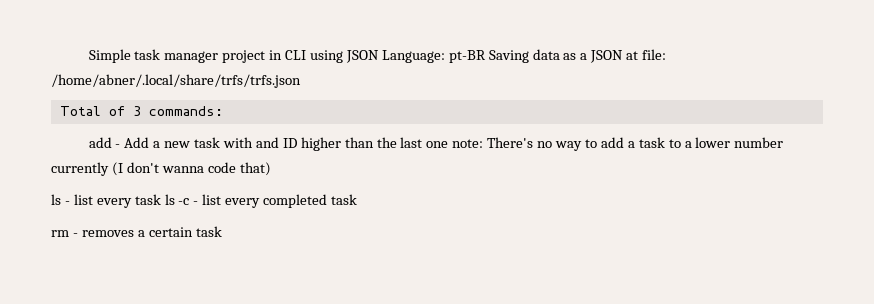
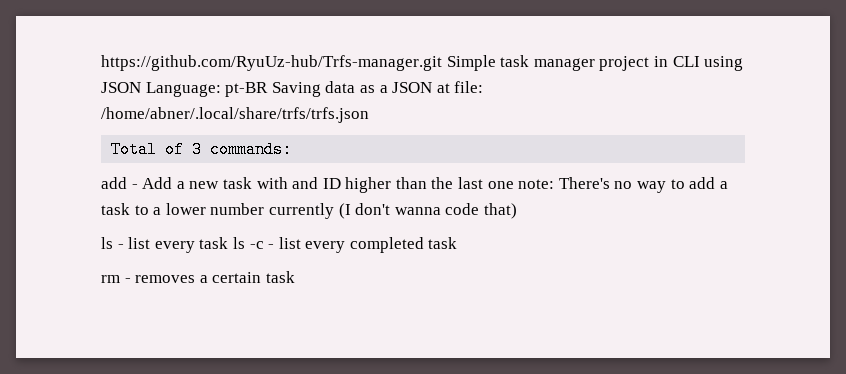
- Simple task manager project in CLI using JSON Language: pt-BR Saving data as a JSON at file: /home/abner/.local/share/trfs/trfs.json
+ https://github.com/RyuUz-hub/Trfs-manager.git Simple task manager project in CLI using JSON Language: pt-BR Saving data as a JSON at file: /home/abner/.local/share/trfs/trfs.json

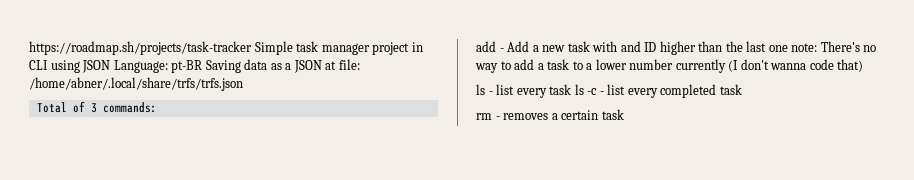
- https://github.com/RyuUz-hub/Trfs-manager.git Simple task manager project in CLI using JSON Language: pt-BR Saving data as a JSON at file: /home/abner/.local/share/trfs/trfs.json
+ https://roadmap.sh/projects/task-tracker Simple task manager project in CLI using JSON Language: pt-BR Saving data as a JSON at file: /home/abner/.local/share/trfs/trfs.json

